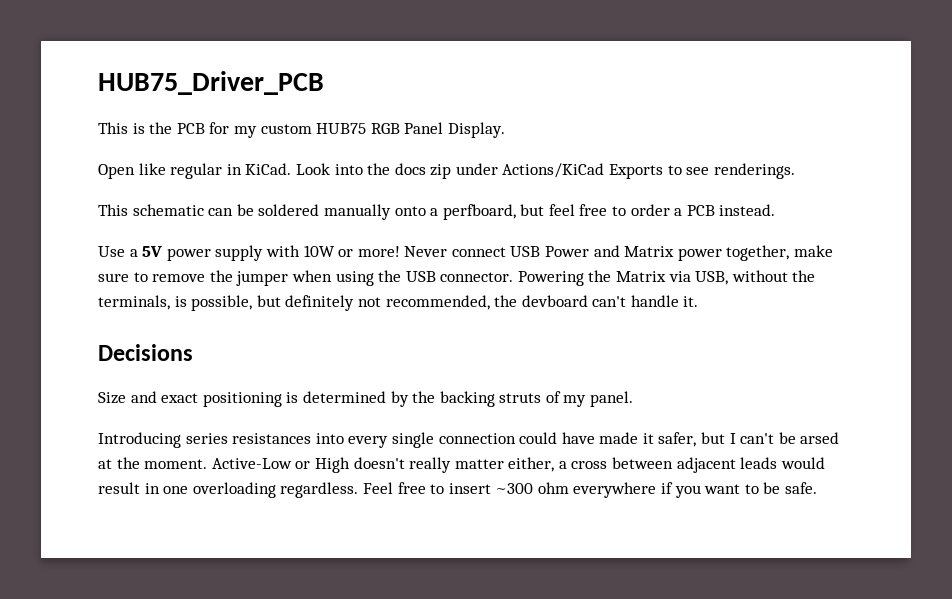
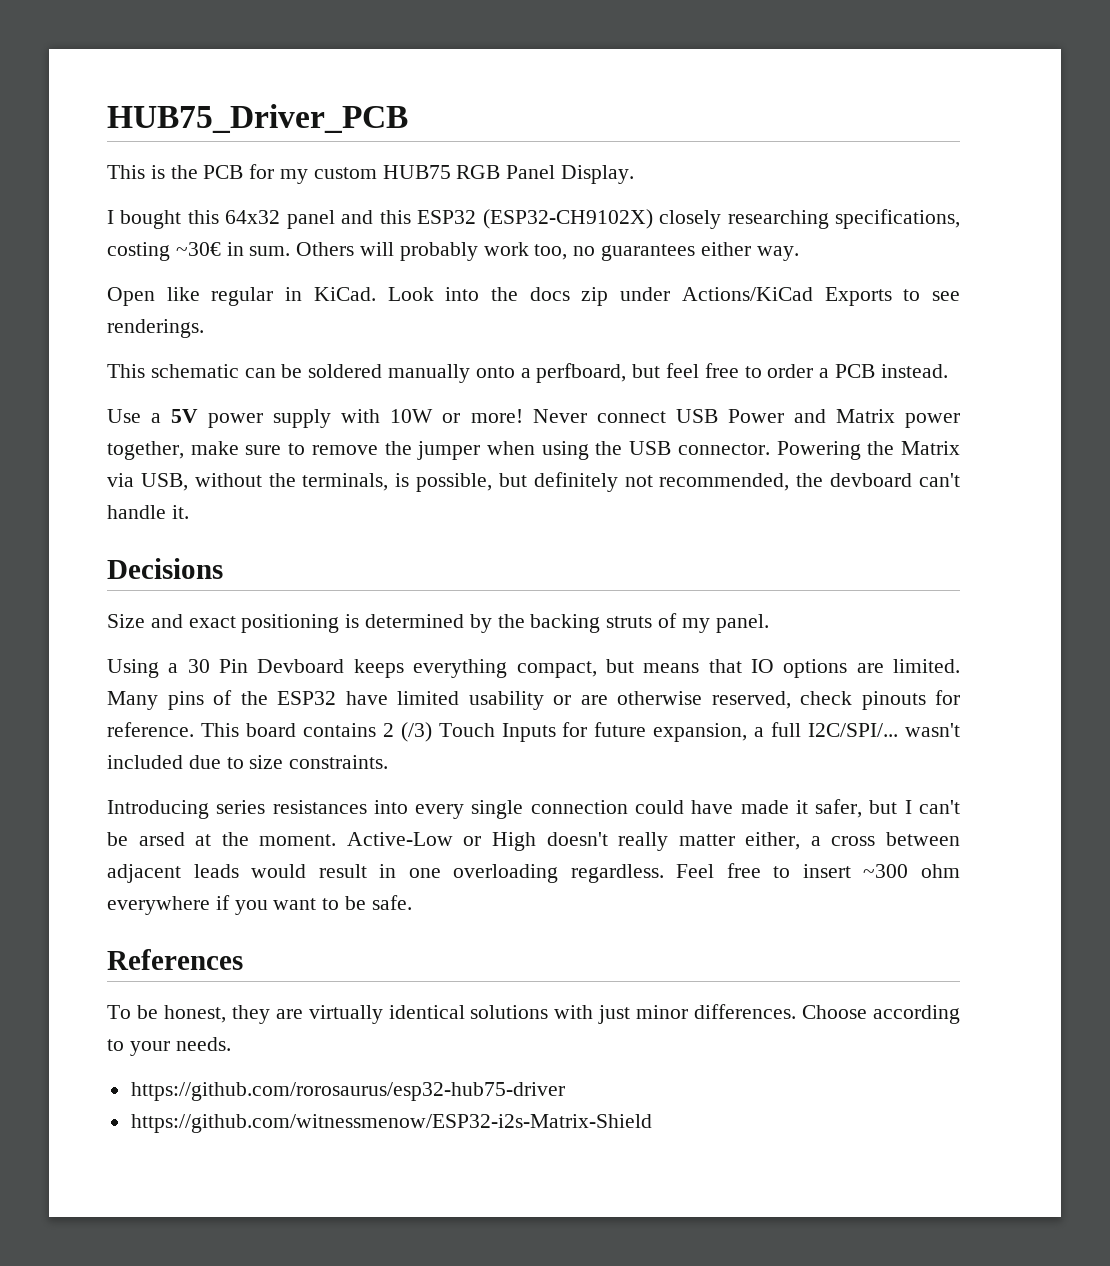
+ I bought this 64x32 panel and this ESP32 (ESP32-CH9102X) closely researching specifications, costing ~30€ in sum. Others will probably work too, no guarantees either way.
+ Using a 30 Pin Devboard keeps everything compact, but means that IO options are limited. Many pins of the ESP32 have limited usability or are otherwise reserved, check pinouts for reference. This board contains 2 (/3) Touch Inputs for future expansion, a full I2C/SPI/... wasn't included due to size constraints.
+ References
+ To be honest, they are virtually identical solutions with just minor differences. Choose according to your needs.
+ https://github.com/rorosaurus/esp32-hub75-driver
+ https://github.com/witnessmenow/ESP32-i2s-Matrix-Shield

